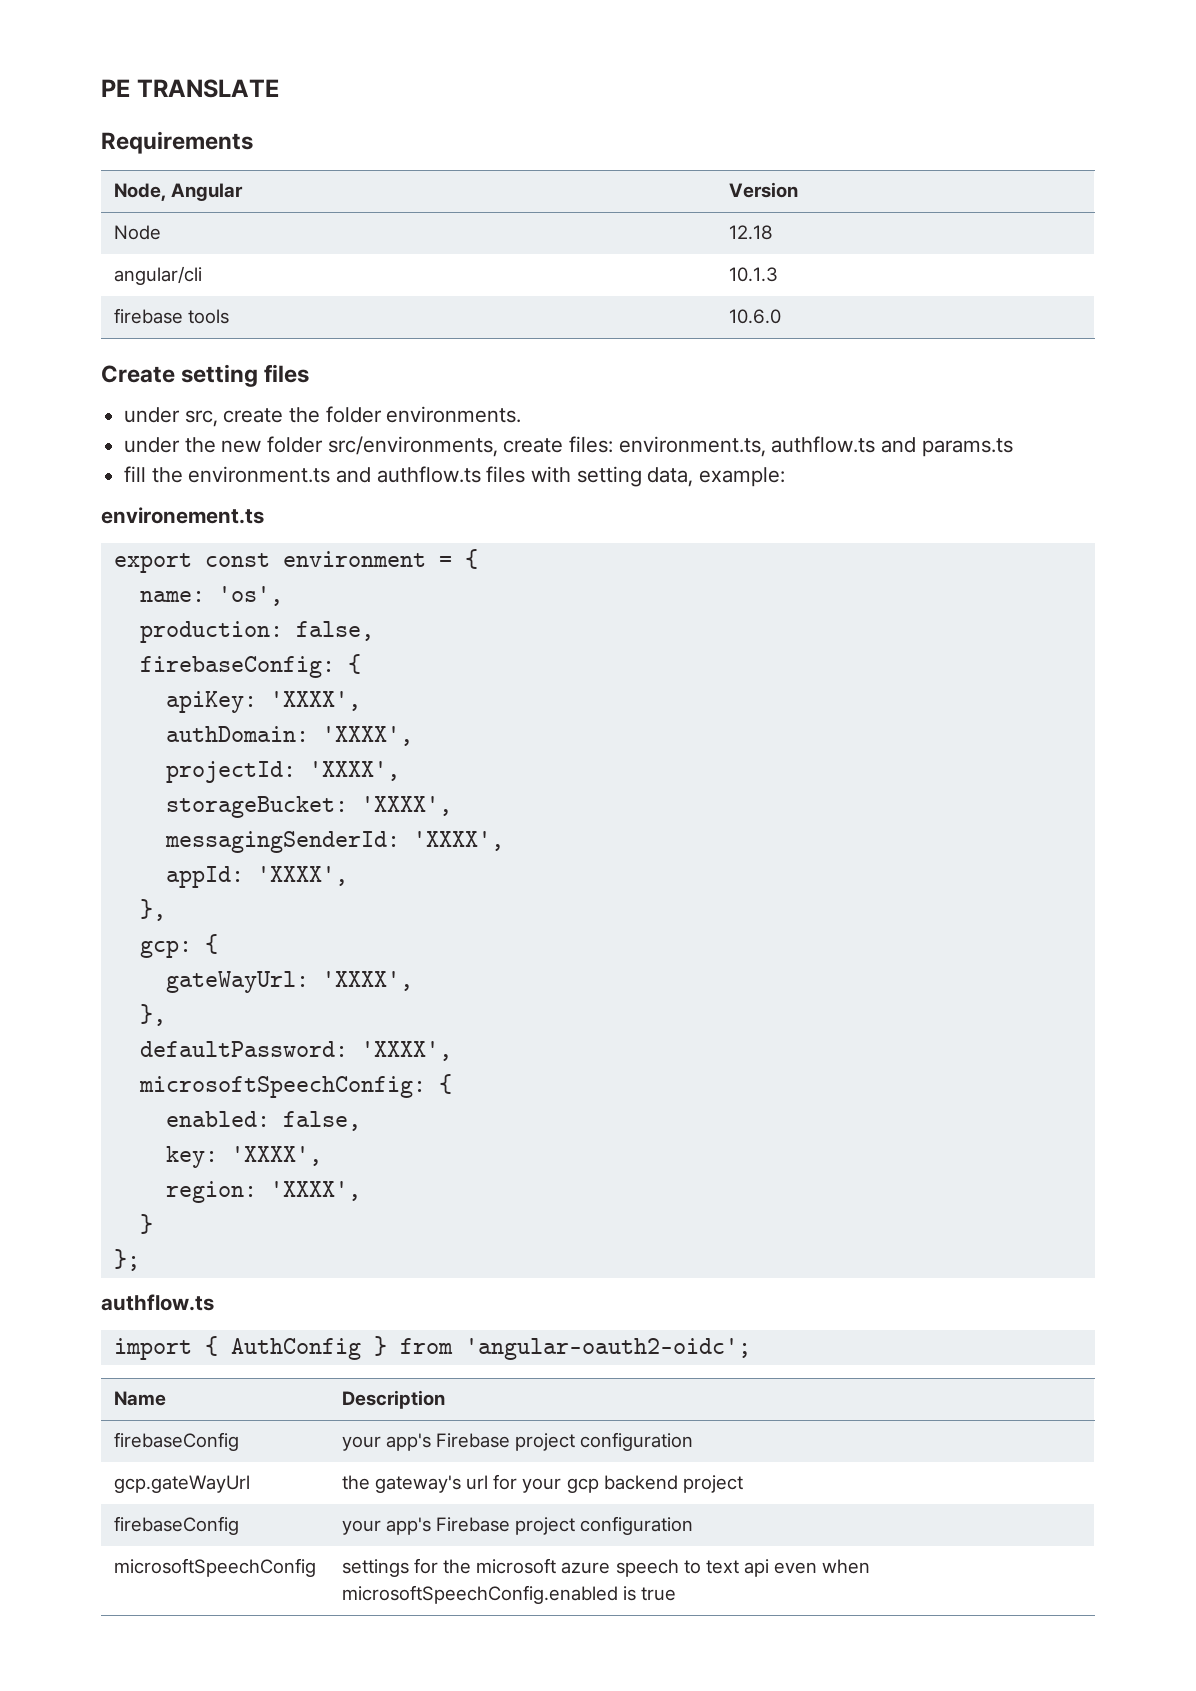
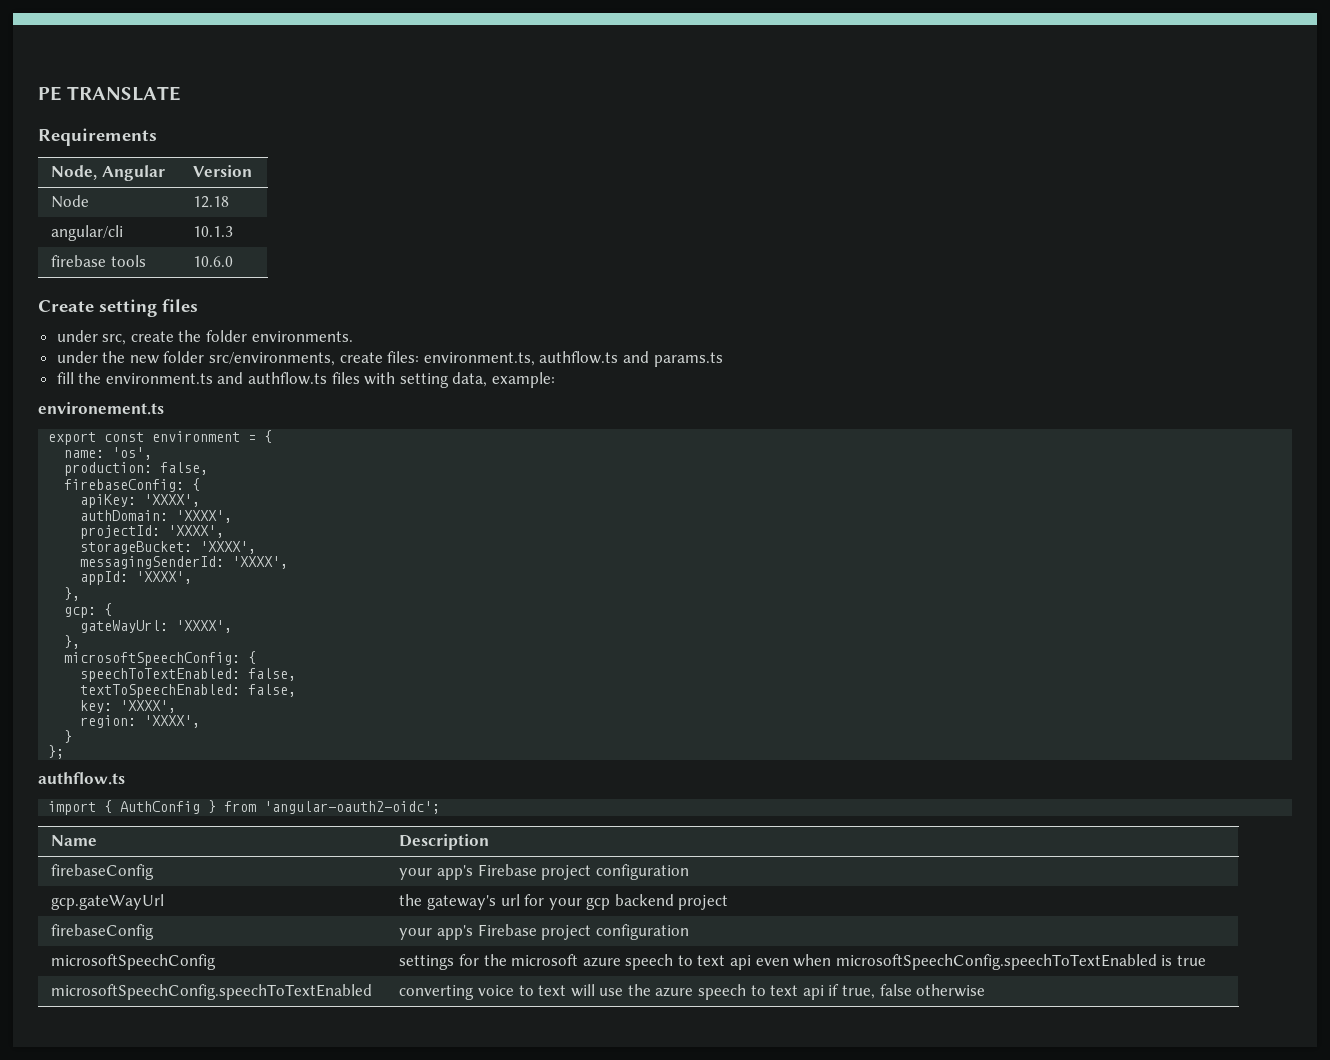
- defaultPassword: 'XXXX',
- enabled: false,
+ speechToTextEnabled: false,
+ textToSpeechEnabled: false,
- microsoftSpeechConfig | settings for the microsoft azure speech to text api even when microsoftSpeechConfig.enabled is true
+ microsoftSpeechConfig | settings for the microsoft azure speech to text api even when microsoftSpeechConfig.speechToTextEnabled is true
+ microsoftSpeechConfig.speechToTextEnabled | converting voice to text will use the azure speech to text api if true, false otherwise

